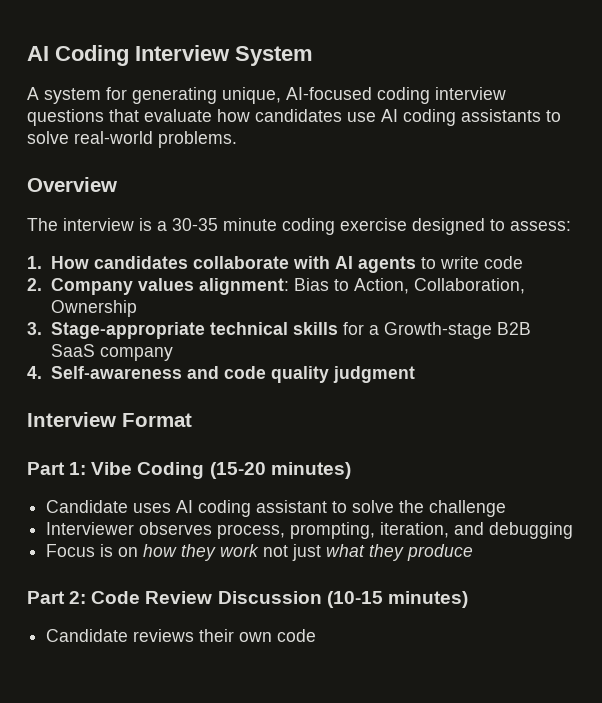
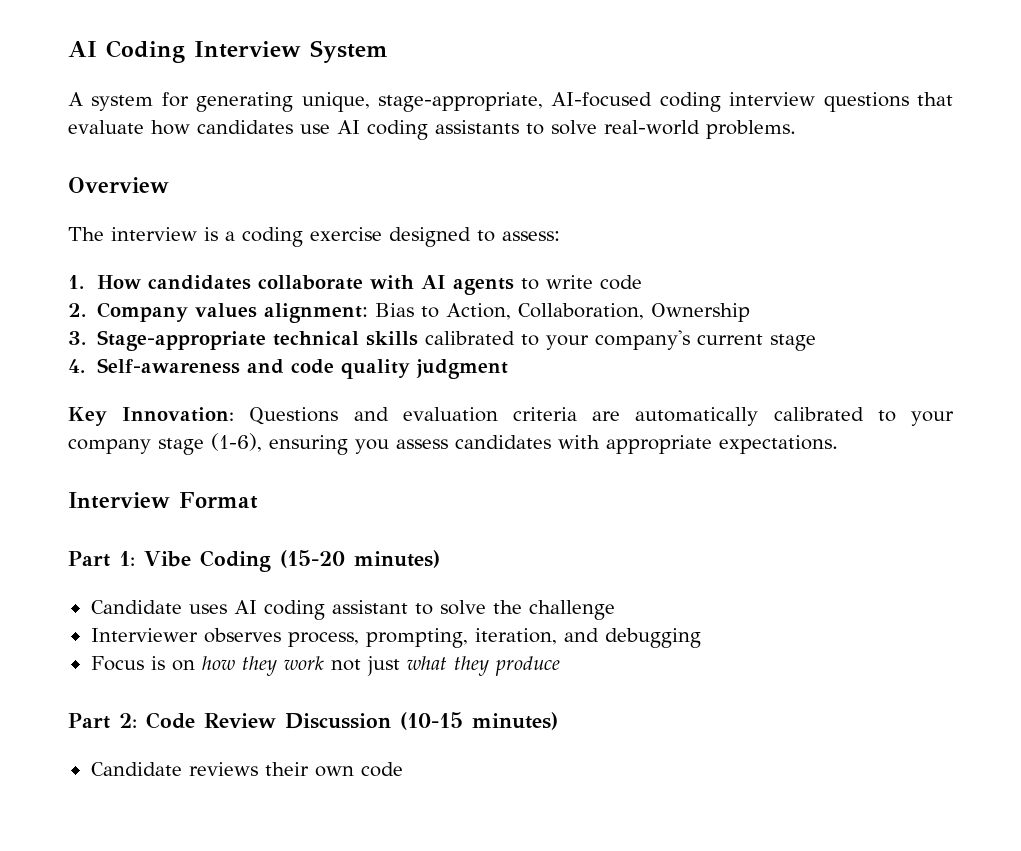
- A system for generating unique, AI-focused coding interview questions that evaluate how candidates use AI coding assistants to solve real-world problems.
+ A system for generating unique, stage-appropriate, AI-focused coding interview questions that evaluate how candidates use AI coding assistants to solve real-world problems.
- The interview is a 30-35 minute coding exercise designed to assess:
+ The interview is a coding exercise designed to assess:
- 3. Stage-appropriate technical skills for a Growth-stage B2B SaaS company
+ 3. Stage-appropriate technical skills calibrated to your company's current stage
+ Key Innovation: Questions and evaluation criteria are automatically calibrated to your company stage (1-6), ensuring you assess candidates with appropriate expectations.

